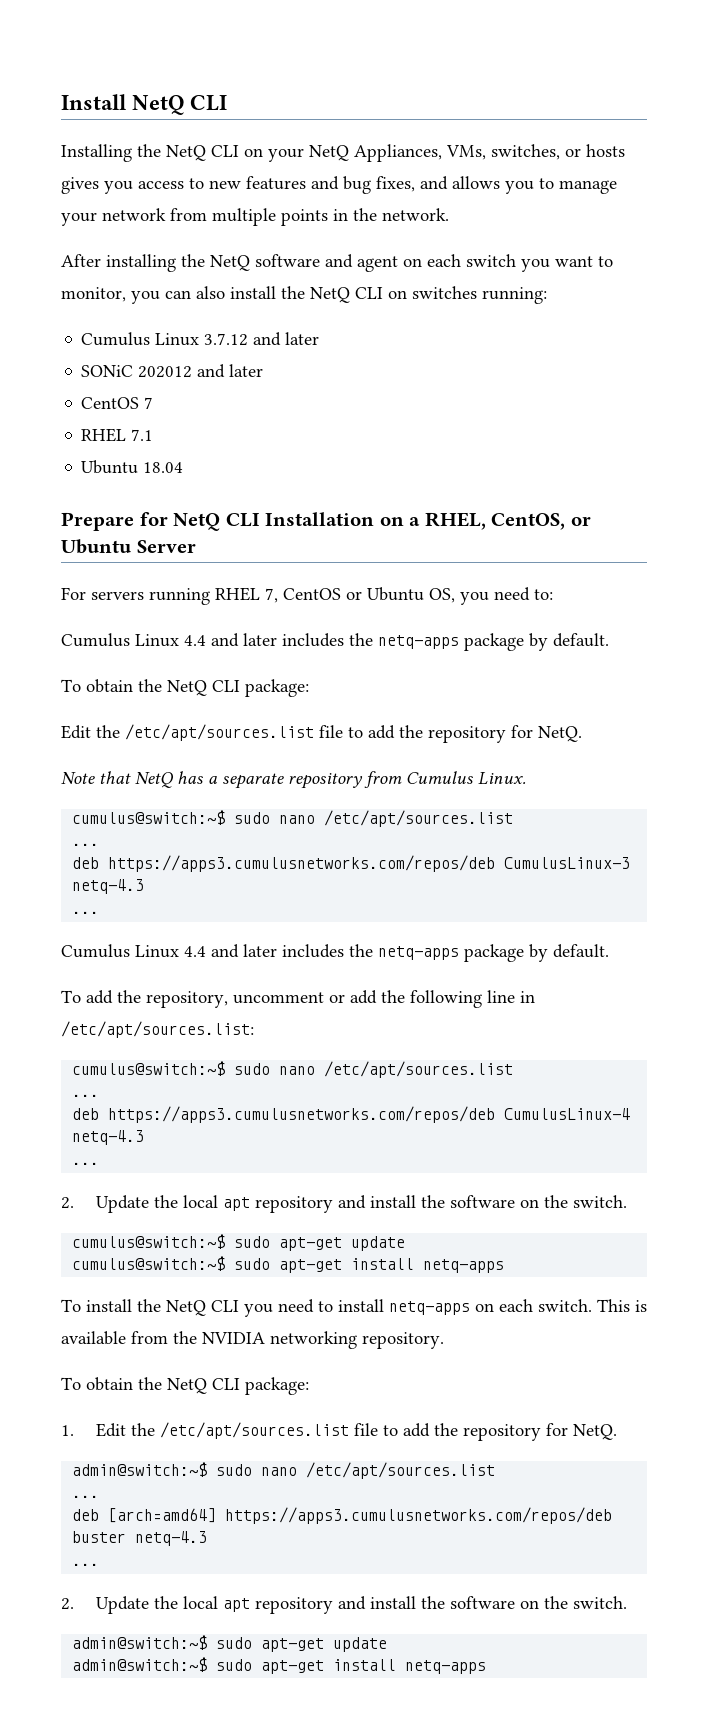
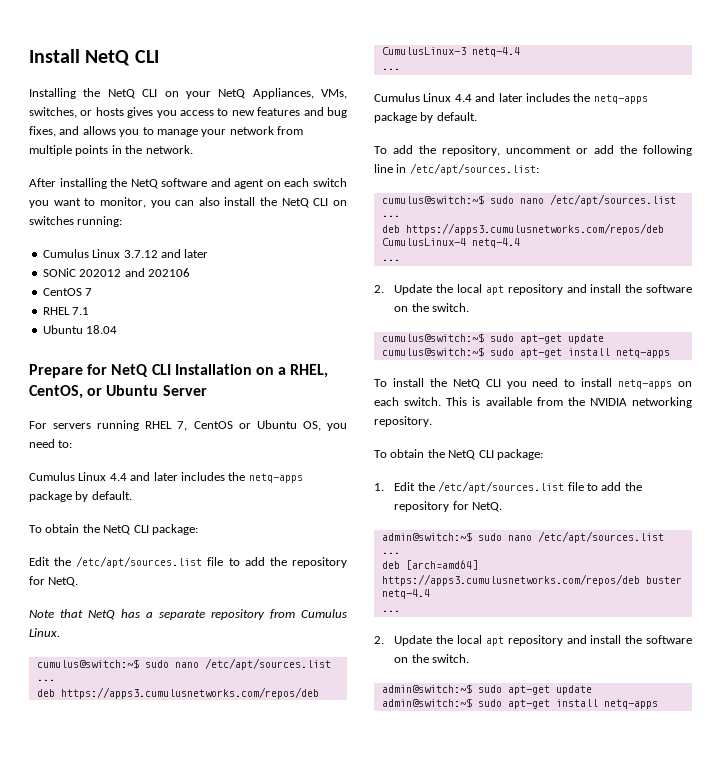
- SONiC 202012 and later
+ SONiC 202012 and 202106
- deb https://apps3.cumulusnetworks.com/repos/deb CumulusLinux-3 netq-4.3
+ deb https://apps3.cumulusnetworks.com/repos/deb CumulusLinux-3 netq-4.4
- deb https://apps3.cumulusnetworks.com/repos/deb CumulusLinux-4 netq-4.3
+ deb https://apps3.cumulusnetworks.com/repos/deb CumulusLinux-4 netq-4.4
- deb [arch=amd64] https://apps3.cumulusnetworks.com/repos/deb buster netq-4.3
+ deb [arch=amd64] https://apps3.cumulusnetworks.com/repos/deb buster netq-4.4

